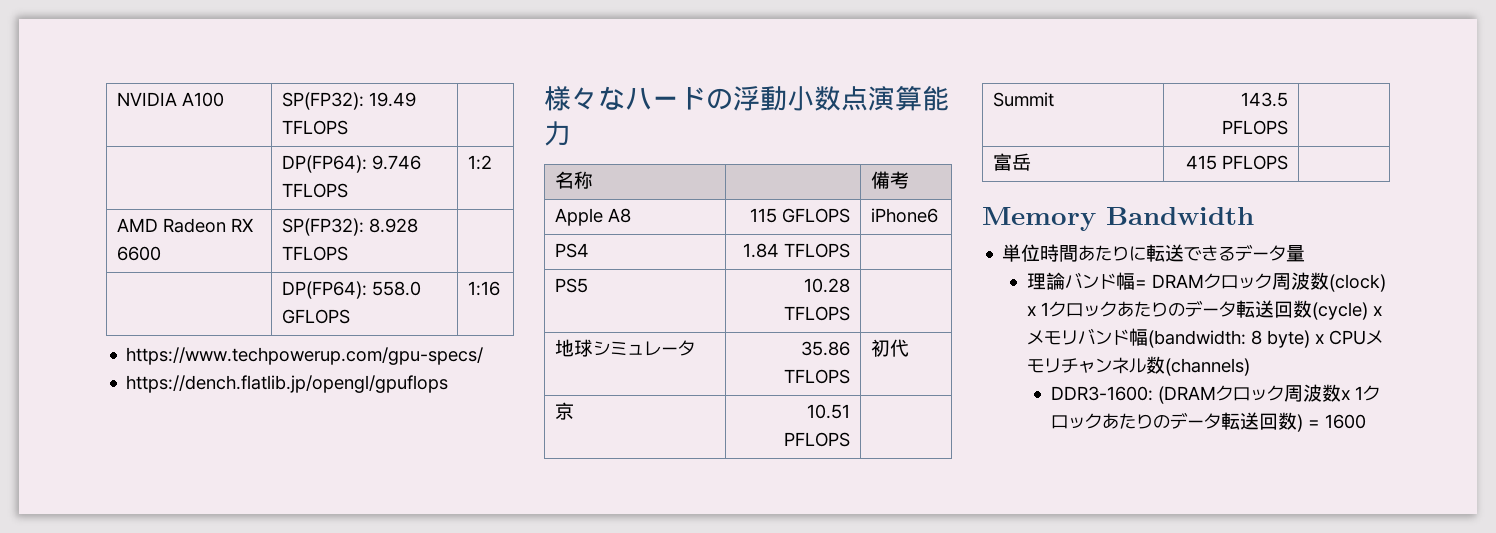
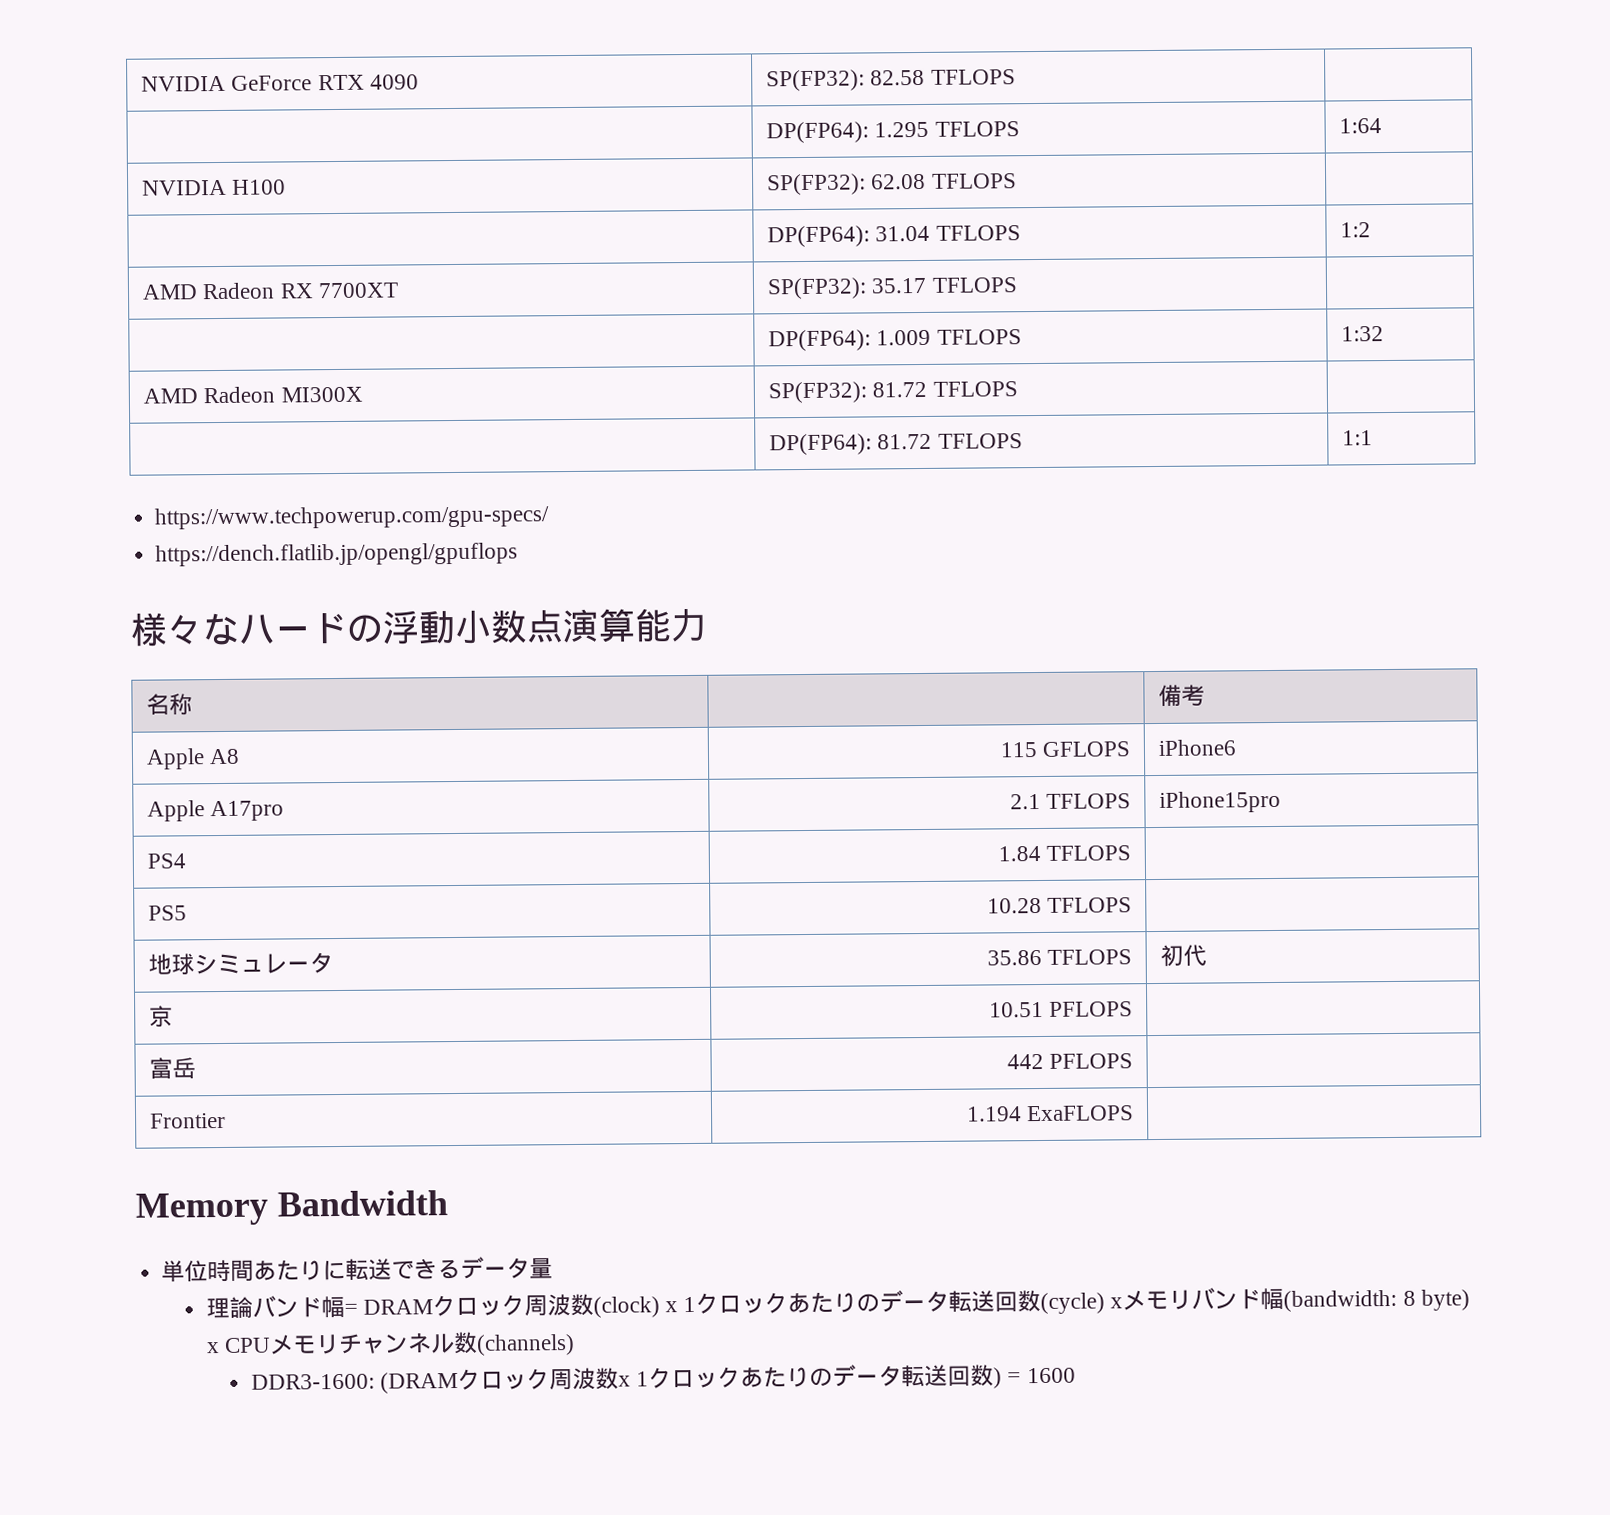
- NVIDIA A100 | SP(FP32): 19.49 TFLOPS |
- | DP(FP64): 9.746 TFLOPS | 1:2
+ NVIDIA GeForce RTX 4090 | SP(FP32): 82.58 TFLOPS |
+ | DP(FP64): 1.295 TFLOPS | 1:64
+ NVIDIA H100 | SP(FP32): 62.08 TFLOPS |
+ | DP(FP64): 31.04 TFLOPS | 1:2
- AMD Radeon RX 6600 | SP(FP32): 8.928 TFLOPS |
- | DP(FP64): 558.0 GFLOPS | 1:16
+ AMD Radeon RX 7700XT | SP(FP32): 35.17 TFLOPS |
+ | DP(FP64): 1.009 TFLOPS | 1:32
+ AMD Radeon MI300X | SP(FP32): 81.72 TFLOPS |
+ | DP(FP64): 81.72 TFLOPS | 1:1
+ Apple A17pro | 2.1 TFLOPS | iPhone15pro
- Summit | 143.5 PFLOPS |
- 富岳 | 415 PFLOPS |
+ 富岳 | 442 PFLOPS |
+ Frontier | 1.194 ExaFLOPS |

